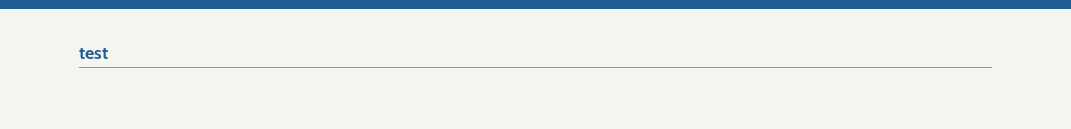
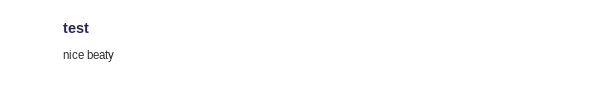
+ nice beaty

